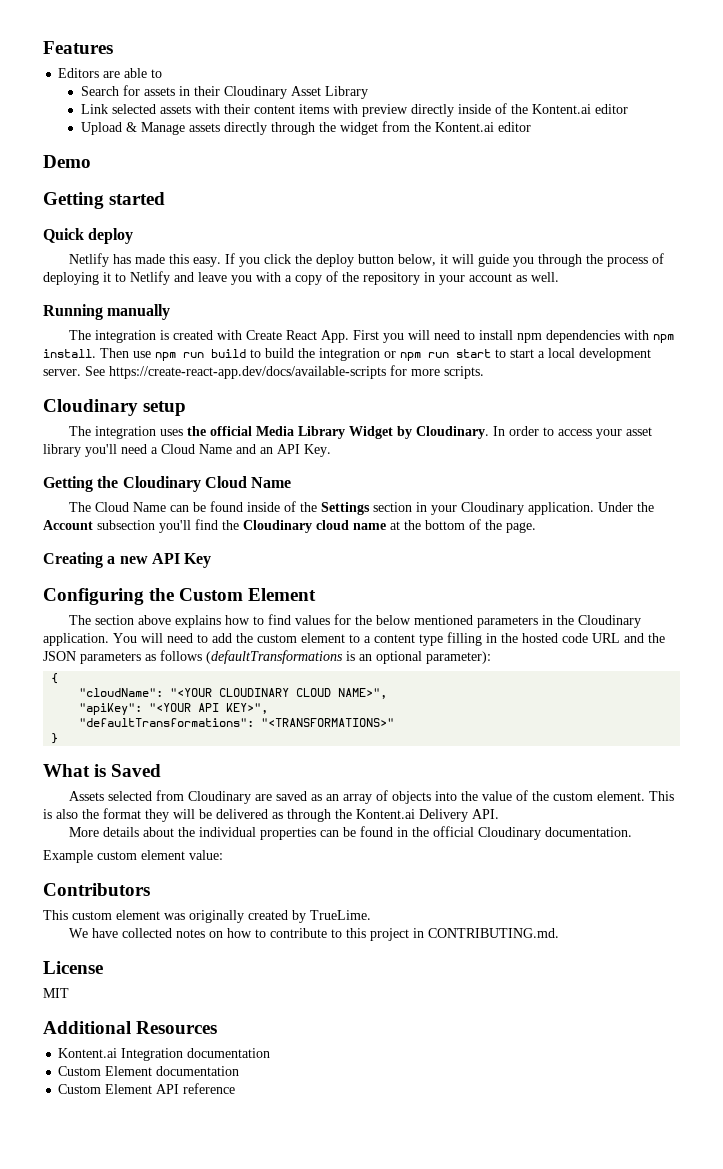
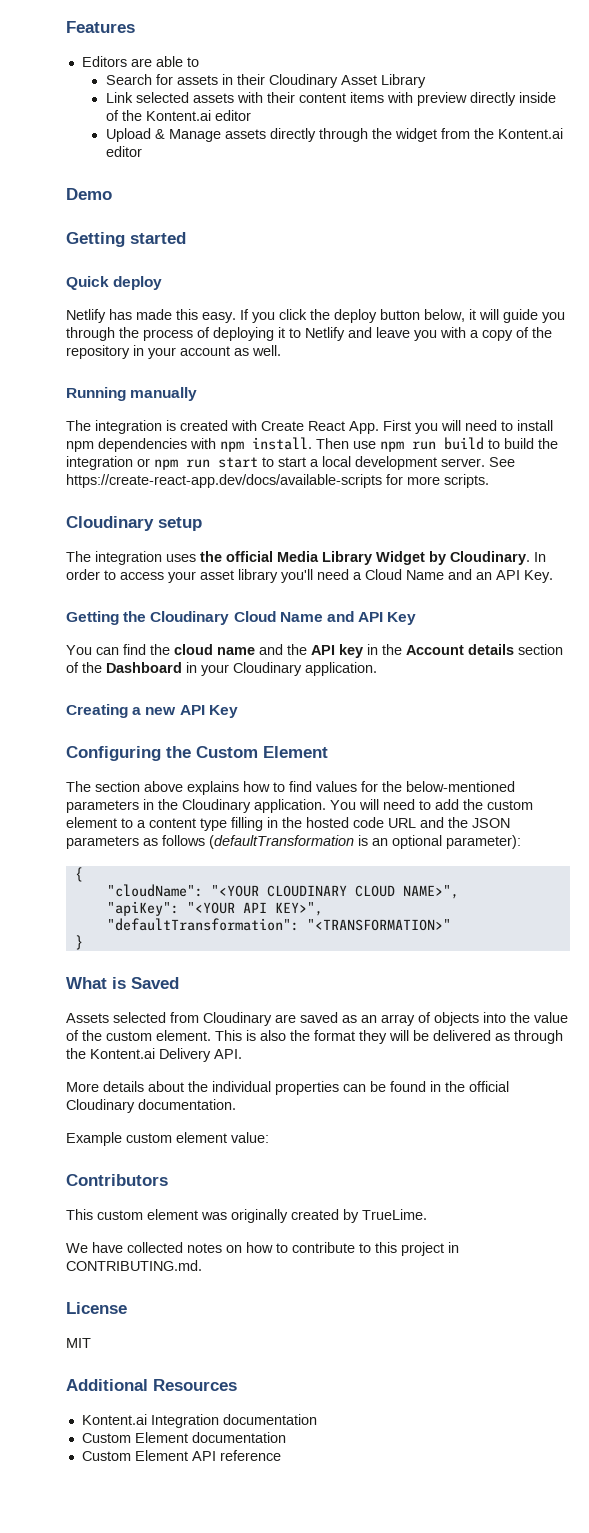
- Getting the Cloudinary Cloud Name
- The Cloud Name can be found inside of the Settings section in your Cloudinary application. Under the Account subsection you'll find the Cloudinary cloud name at the bottom of the page.
+ Getting the Cloudinary Cloud Name and API Key
+ You can find the cloud name and the API key in the Account details section of the Dashboard in your Cloudinary application.
- The section above explains how to find values for the below mentioned parameters in the Cloudinary application.
+ The section above explains how to find values for the below-mentioned parameters in the Cloudinary application.
- You will need to add the custom element to a content type filling in the hosted code URL and the JSON parameters as follows (defaultTransformations is an optional parameter):
+ You will need to add the custom element to a content type filling in the hosted code URL and the JSON parameters as follows (defaultTransformation is an optional parameter):
- "defaultTransformations": "<TRANSFORMATIONS>"
+ "defaultTransformation": "<TRANSFORMATION>"

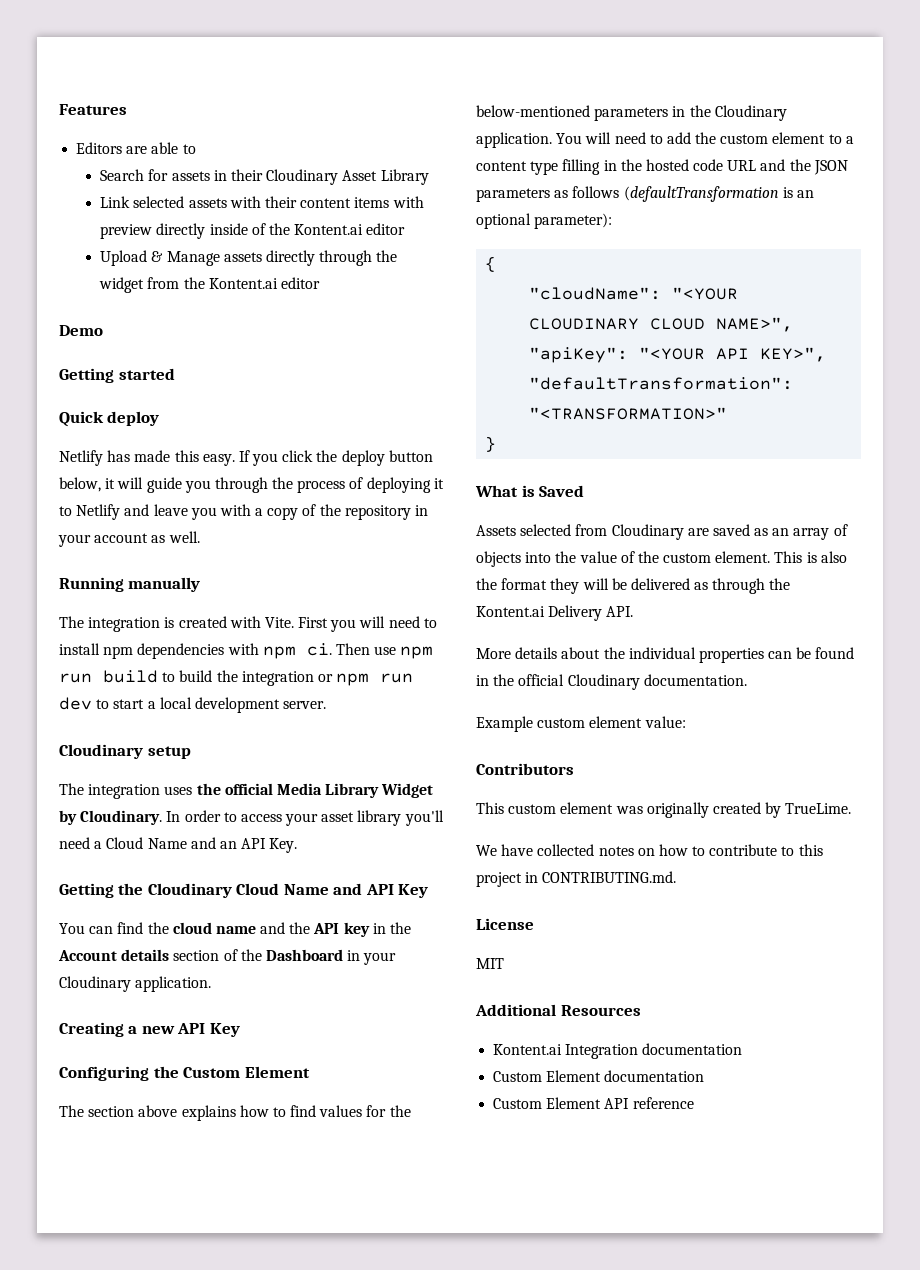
- The integration is created with Create React App. First you will need to install npm dependencies with npm install.
+ The integration is created with Vite. First you will need to install npm dependencies with npm ci.
- Then use npm run build to build the integration or npm run start to start a local development server. See https://create-react-app.dev/docs/available-scripts for more scripts.
+ Then use npm run build to build the integration or npm run dev to start a local development server.

